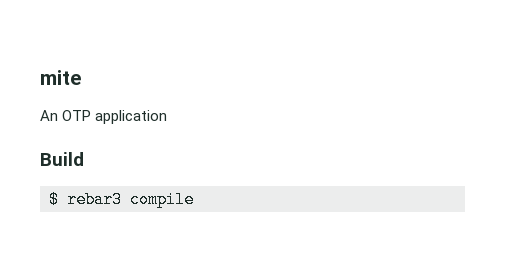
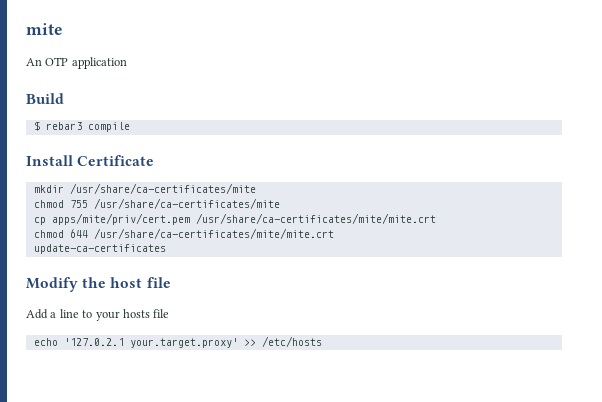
+ Install Certificate
+ mkdir /usr/share/ca-certificates/mite
+ chmod 755 /usr/share/ca-certificates/mite
+ cp apps/mite/priv/cert.pem /usr/share/ca-certificates/mite/mite.crt
+ chmod 644 /usr/share/ca-certificates/mite/mite.crt
+ update-ca-certificates
+ Modify the host file
+ Add a line to your hosts file
+ echo '127.0.2.1 your.target.proxy' >> /etc/hosts

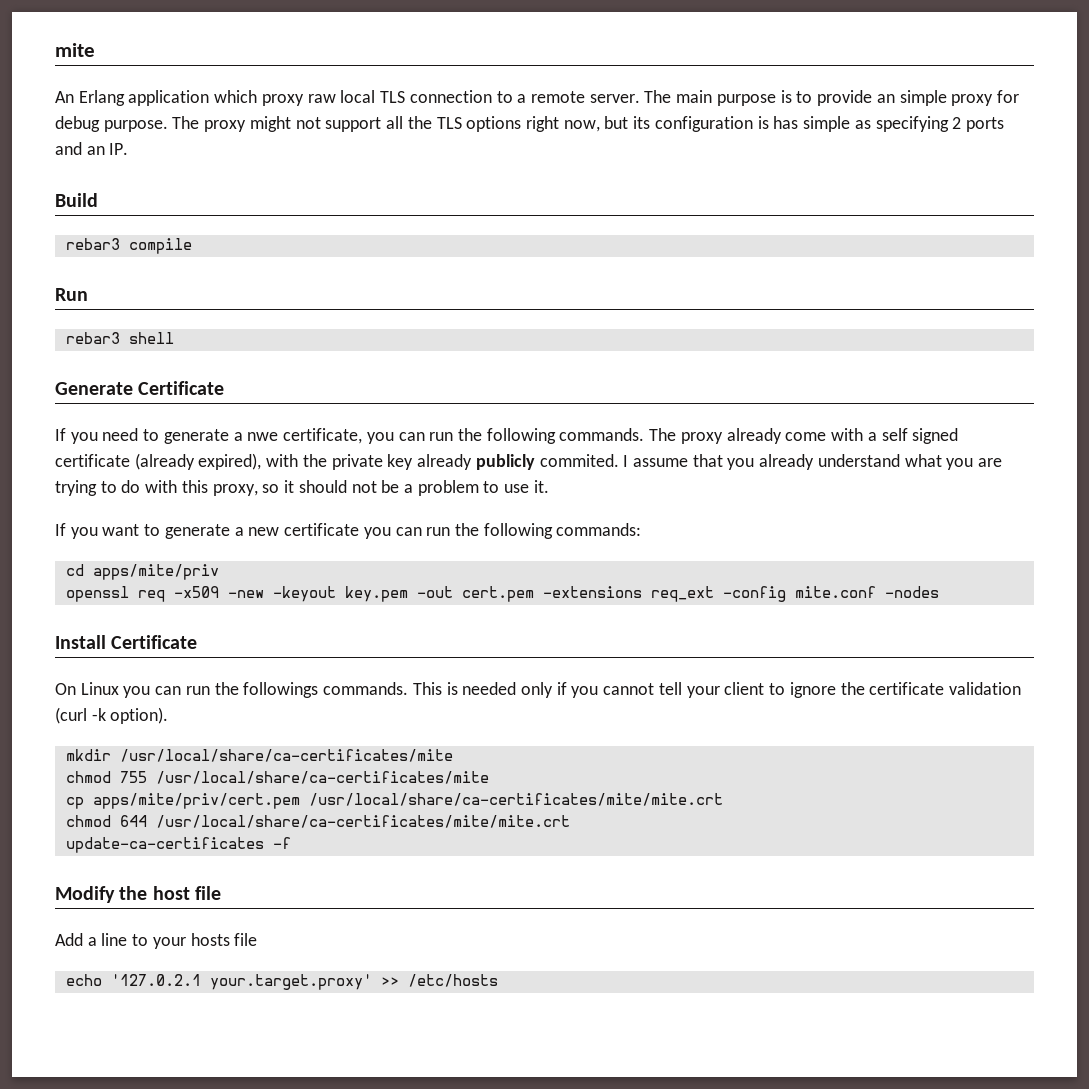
- An OTP application
+ An Erlang application which proxy raw local TLS connection to a remote server. The main purpose is to provide an simple proxy for debug purpose. The proxy might not support all the TLS options right now, but its configuration is has simple as specifying 2 ports and an IP.
- $ rebar3 compile
+ rebar3 compile
+ Run
+ rebar3 shell
+ Generate Certificate
+ If you need to generate a nwe certificate, you can run the following commands. The proxy already come with a self signed certificate (already expired), with the private key already publicly commited. I assume that you already understand what you are trying to do with this proxy, so it should not be a problem to use it.
+ If you want to generate a new certificate you can run the following commands:
+ cd apps/mite/priv
+ openssl req -x509 -new -keyout key.pem -out cert.pem -extensions req_ext -config mite.conf -nodes
  Install Certificate
+ On Linux you can run the followings commands. This is needed only if you cannot tell your client to ignore the certificate validation (curl -k option).
- mkdir /usr/share/ca-certificates/mite
+ mkdir /usr/local/share/ca-certificates/mite
- chmod 755 /usr/share/ca-certificates/mite
+ chmod 755 /usr/local/share/ca-certificates/mite
- cp apps/mite/priv/cert.pem /usr/share/ca-certificates/mite/mite.crt
+ cp apps/mite/priv/cert.pem /usr/local/share/ca-certificates/mite/mite.crt
- chmod 644 /usr/share/ca-certificates/mite/mite.crt
+ chmod 644 /usr/local/share/ca-certificates/mite/mite.crt
- update-ca-certificates
+ update-ca-certificates -f

